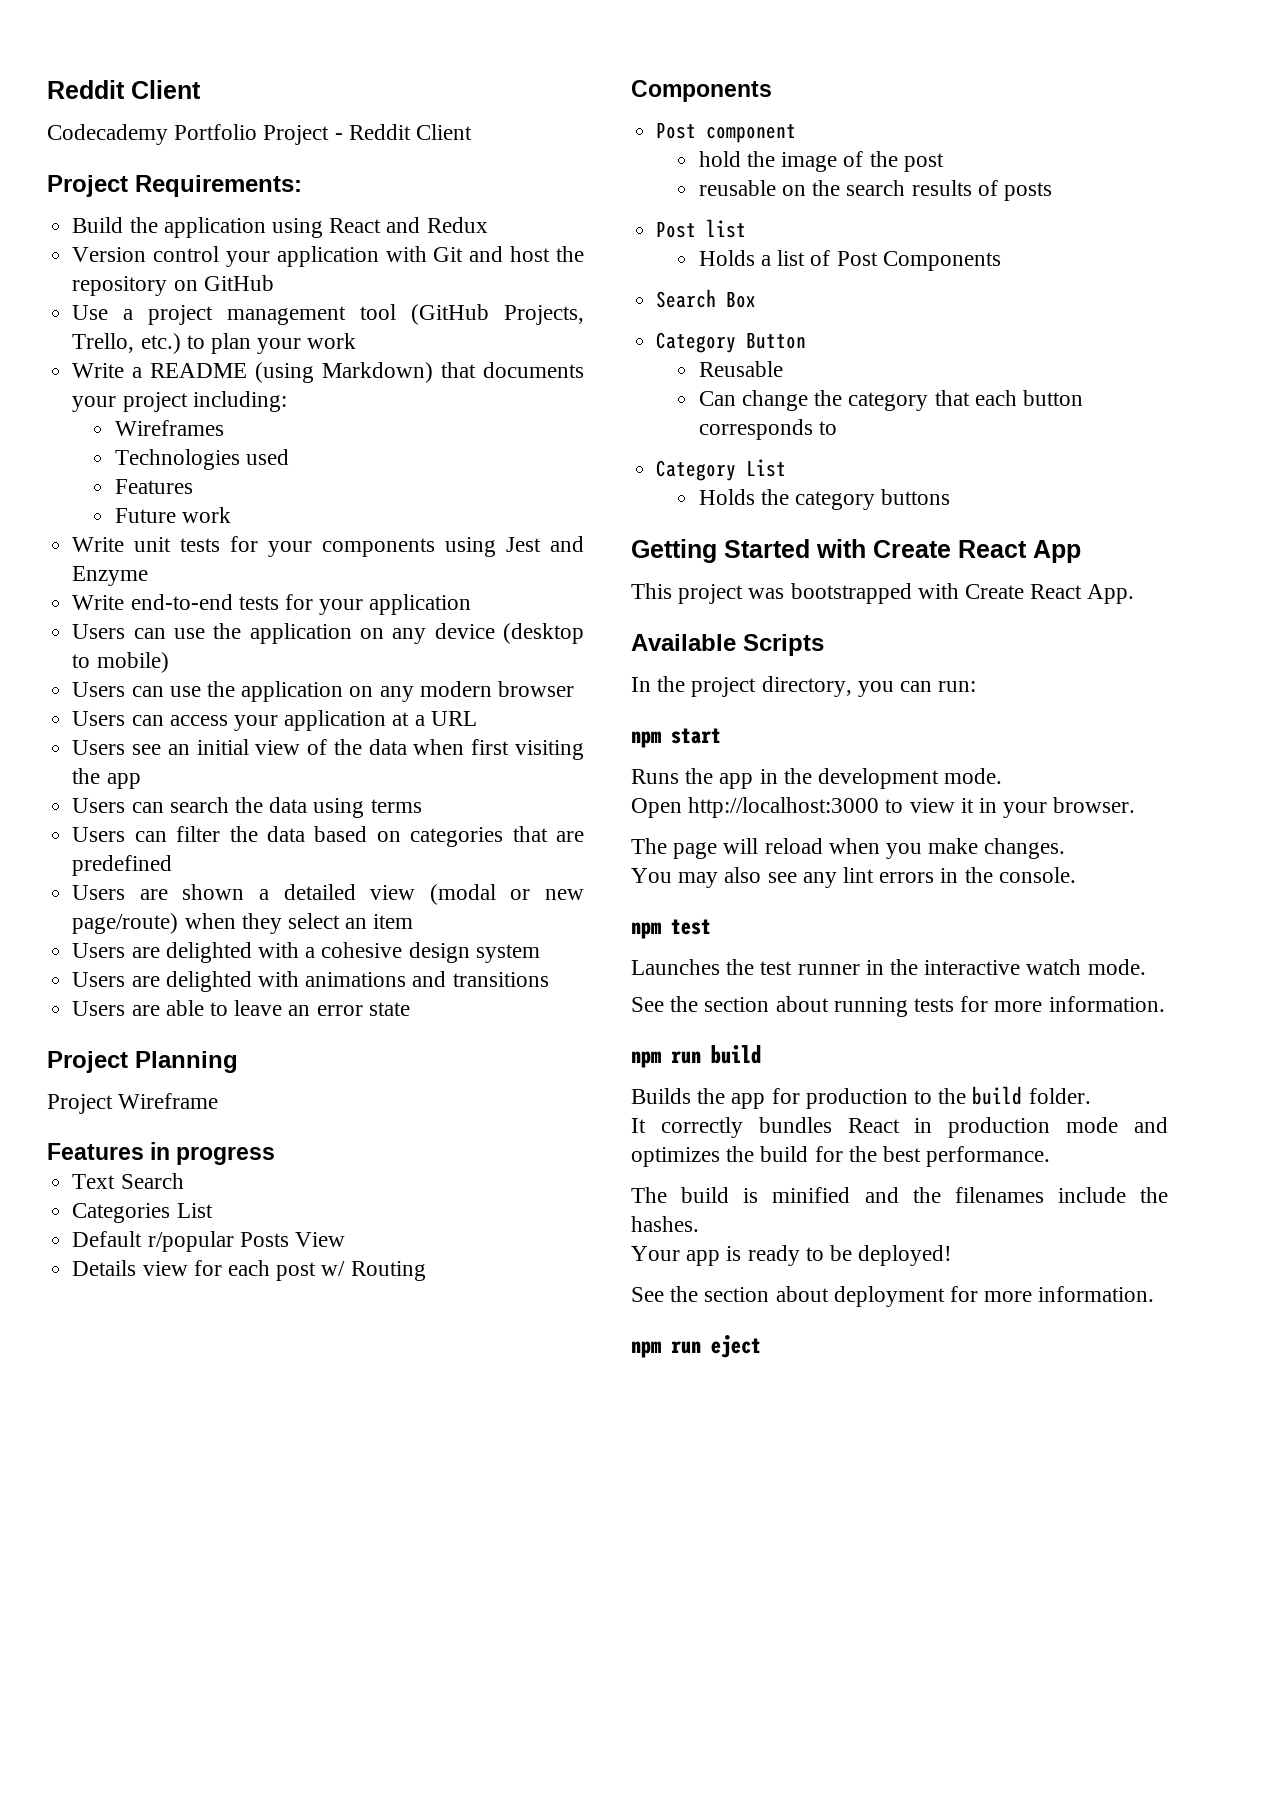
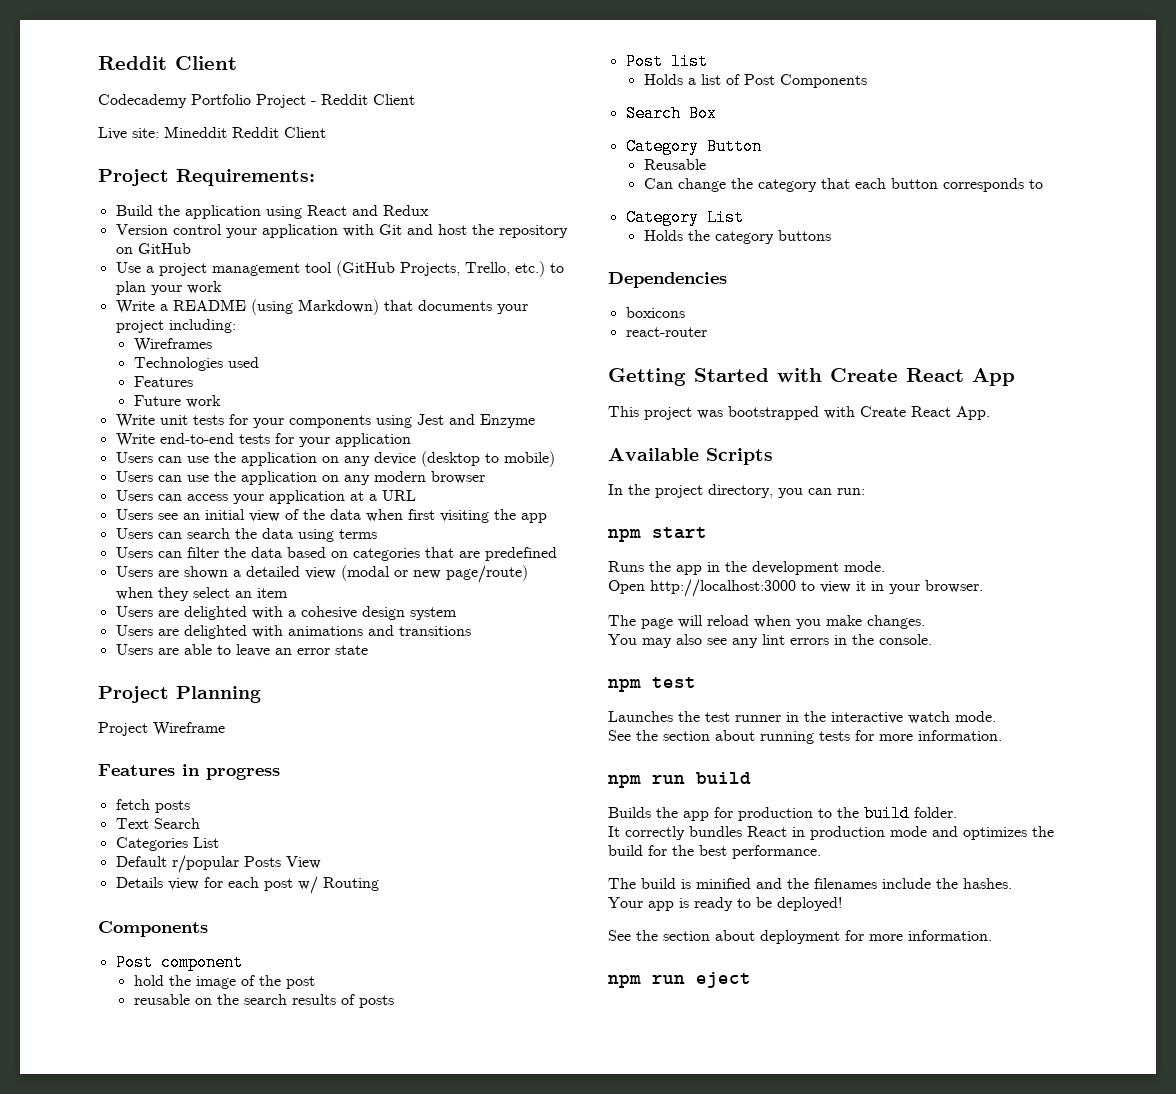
+ Live site: Mineddit Reddit Client
+ fetch posts
+ Dependencies
+ boxicons
+ react-router

